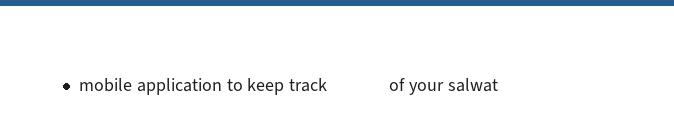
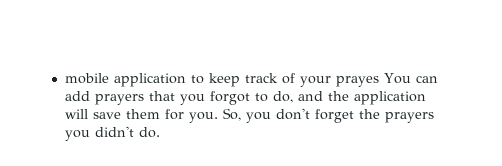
- mobile application to keep track of your salwat
+ mobile application to keep track of your prayes You can add prayers that you forgot to do, and the application will save them for you. So, you don't forget the prayers you didn't do.

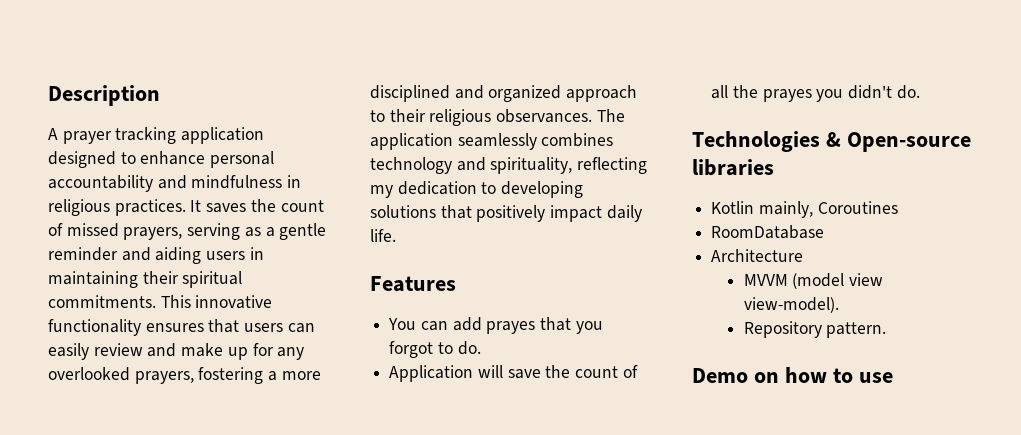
- mobile application to keep track of your prayes You can add prayers that you forgot to do, and the application will save them for you. So, you don't forget the prayers you didn't do.
+ Description
+ A prayer tracking application designed to enhance personal accountability and mindfulness in religious practices. It saves the count of missed prayers, serving as a gentle reminder and aiding users in maintaining their spiritual commitments. This innovative functionality ensures that users can easily review and make up for any overlooked prayers, fostering a more disciplined and organized approach to their religious observances. The application seamlessly combines technology and spirituality, reflecting my dedication to developing solutions that positively impact daily life.
+ Features
+ You can add prayes that you forgot to do.
+ Application will save the count of all the prayes you didn't do.
+ Technologies & Open-source libraries
+ Kotlin mainly, Coroutines
+ RoomDatabase
+ Architecture
+ MVVM (model view view-model).
+ Repository pattern.
+ Demo on how to use

